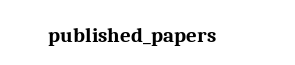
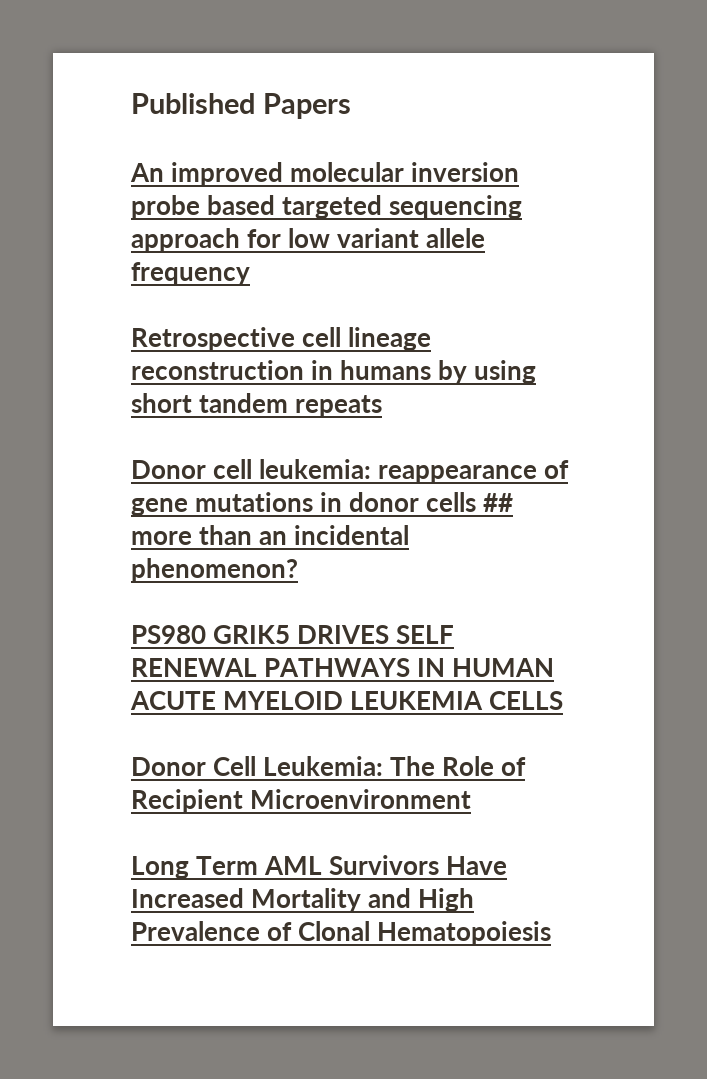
- published_papers
+ Published Papers
+ An improved molecular inversion probe based targeted sequencing approach for low variant allele frequency
+ Retrospective cell lineage reconstruction in humans by using short tandem repeats
+ Donor cell leukemia: reappearance of gene mutations in donor cells ## more than an incidental phenomenon?
+ PS980 GRIK5 DRIVES SELF RENEWAL PATHWAYS IN HUMAN ACUTE MYELOID LEUKEMIA CELLS
+ Donor Cell Leukemia: The Role of Recipient Microenvironment
+ Long Term AML Survivors Have Increased Mortality and High Prevalence of Clonal Hematopoiesis

